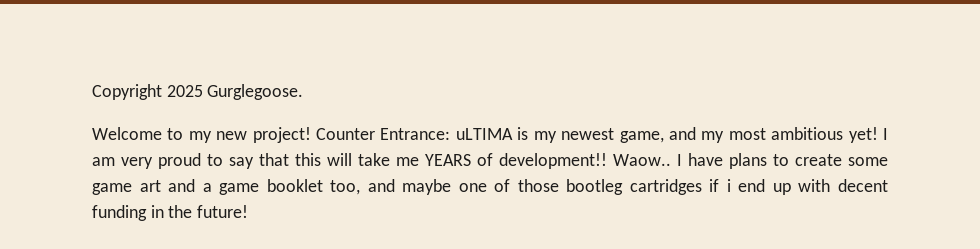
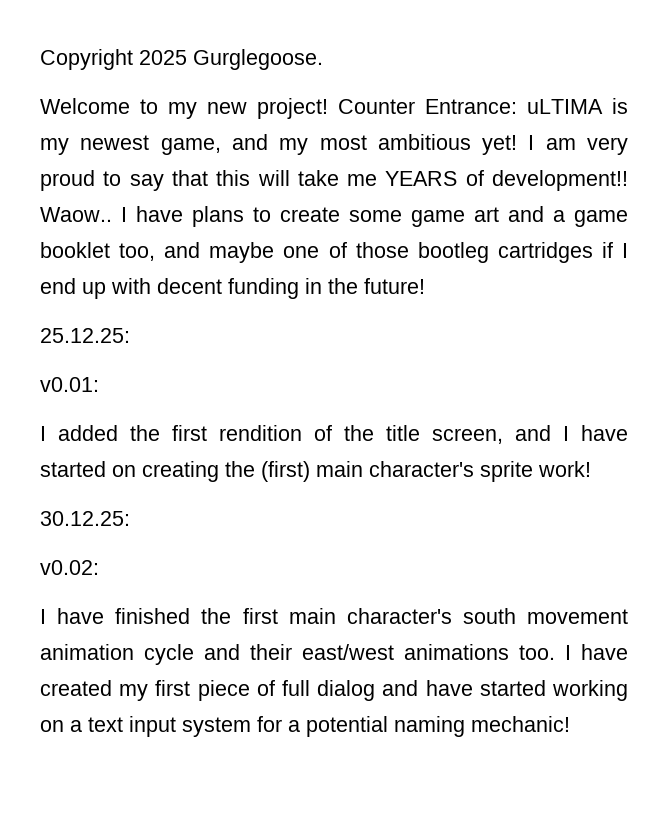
- I have plans to create some game art and a game booklet too, and maybe one of those bootleg cartridges if i end up with decent funding in the future!
+ I have plans to create some game art and a game booklet too, and maybe one of those bootleg cartridges if I end up with decent funding in the future!
+ 25.12.25:
+ v0.01:
+ I added the first rendition of the title screen, and I have started on creating the (first) main character's sprite work!
+ 30.12.25:
+ v0.02:
+ I have finished the first main character's south movement animation cycle and their east/west animations too. I have created my first piece of full dialog and have started working on a text input system for a potential naming mechanic!

